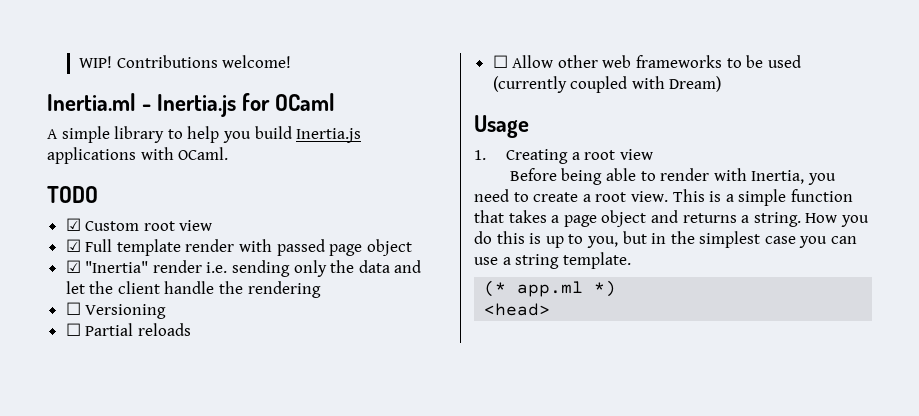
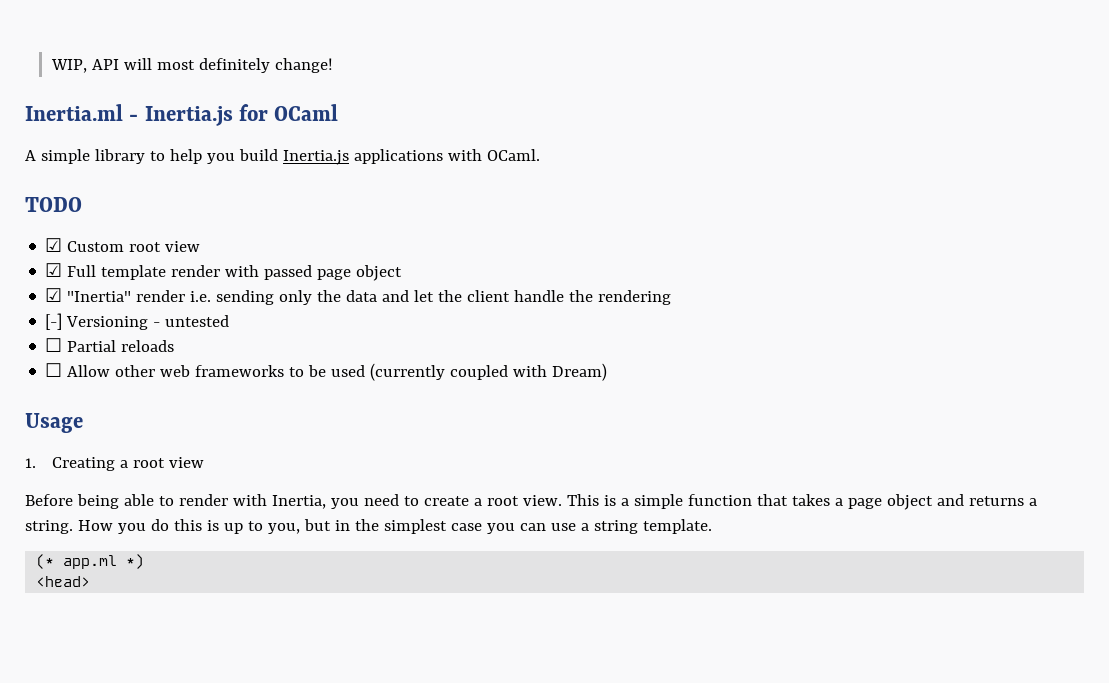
- WIP! Contributions welcome!
+ WIP, API will most definitely change!
- ☐ Versioning
+ [-] Versioning - untested

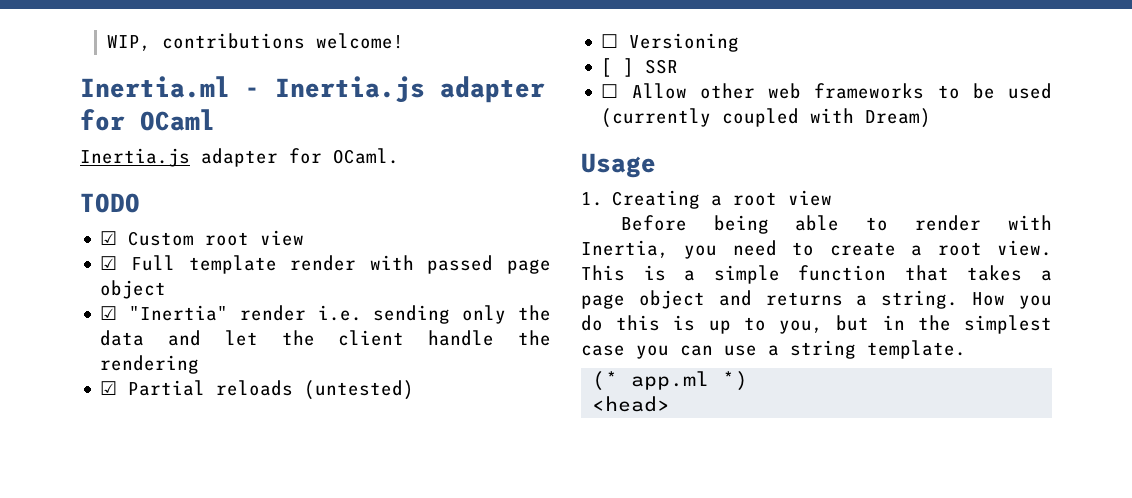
- WIP, API will most definitely change!
+ WIP, contributions welcome!
- Inertia.ml - Inertia.js for OCaml
+ Inertia.ml - Inertia.js adapter for OCaml
- A simple library to help you build Inertia.js applications with OCaml.
+ Inertia.js adapter for OCaml.
- [-] Versioning - untested
- ☐ Partial reloads
+ ☑ Partial reloads (untested)
+ ☐ Versioning
+ [ ] SSR

